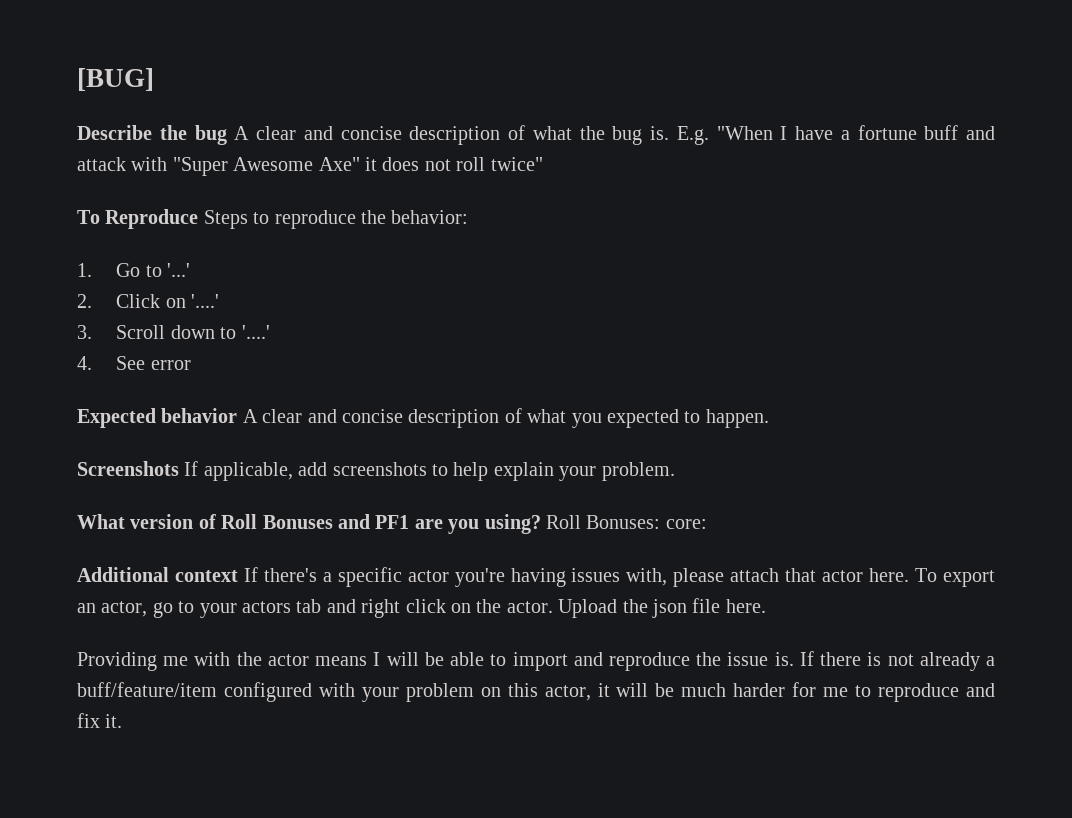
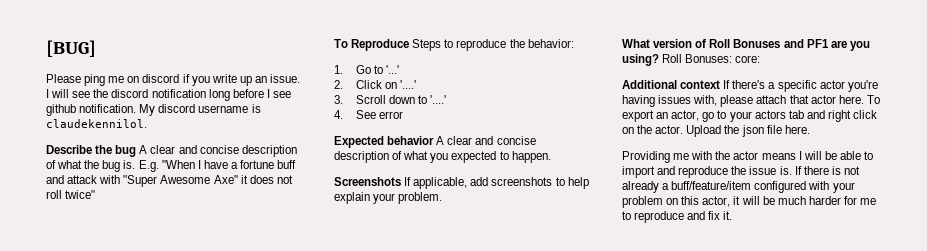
+ Please ping me on discord if you write up an issue. I will see the discord notification long before I see github notification. My discord username is claudekennilol.

